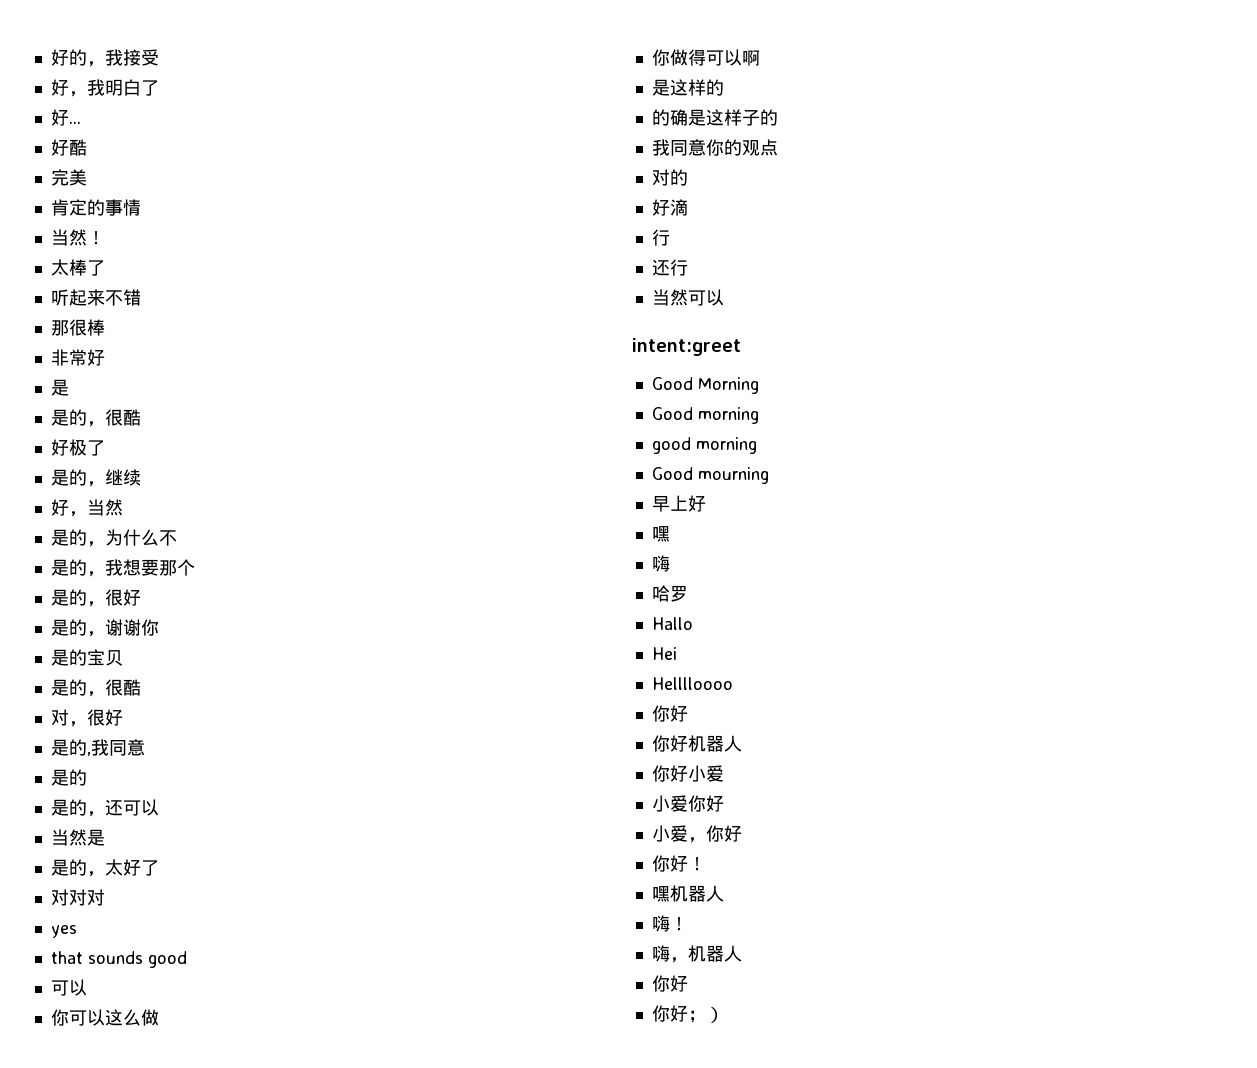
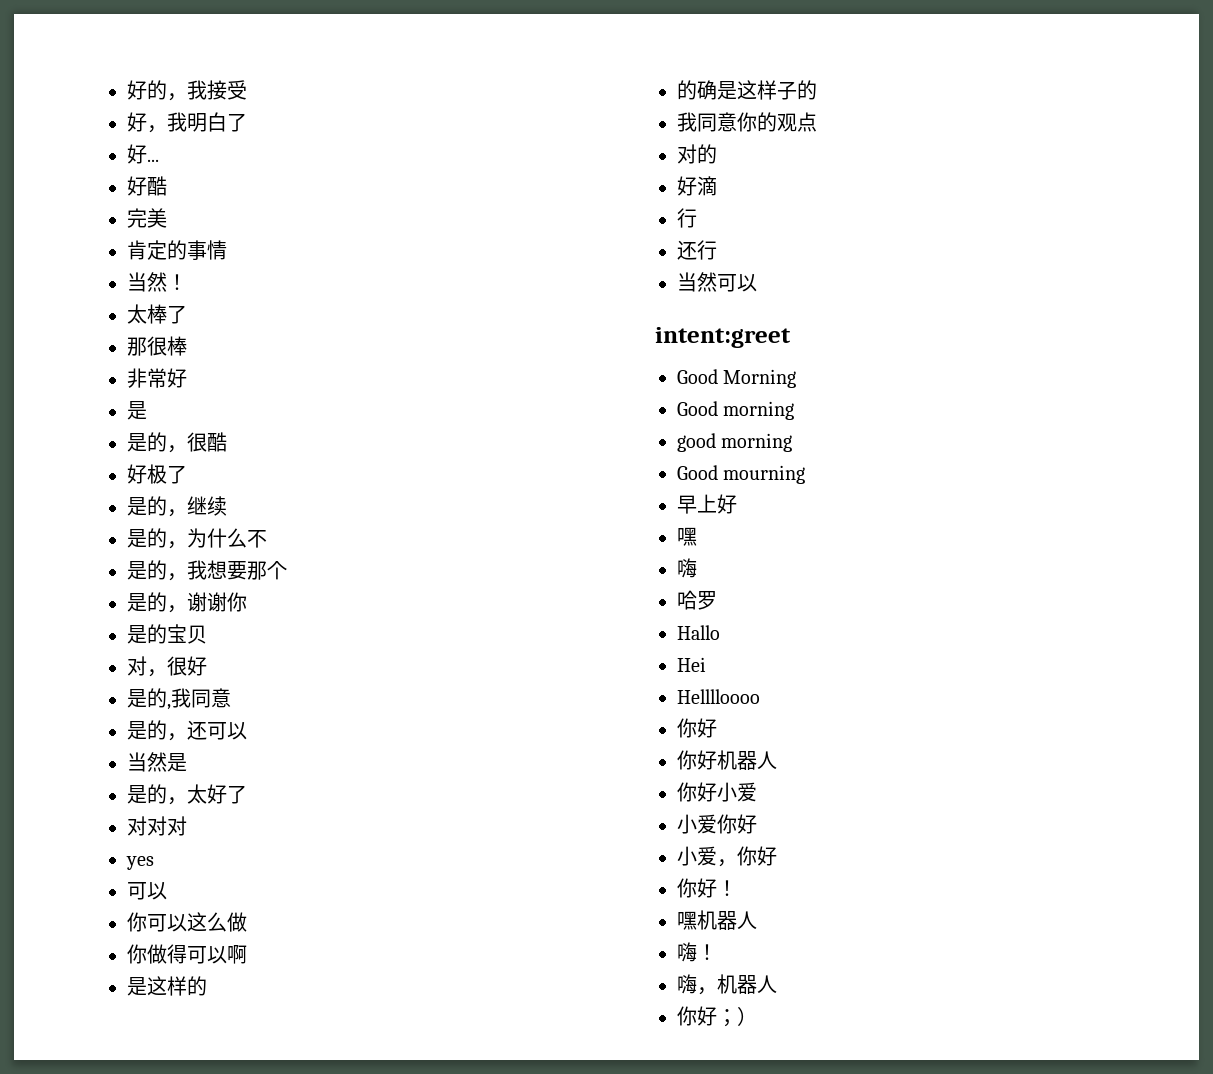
- 听起来不错
- 好，当然
- 是的，很好
  是的宝贝
- 是的，很酷
  是的,我同意
- 是的
- that sounds good
  嗨，机器人
- 你好

